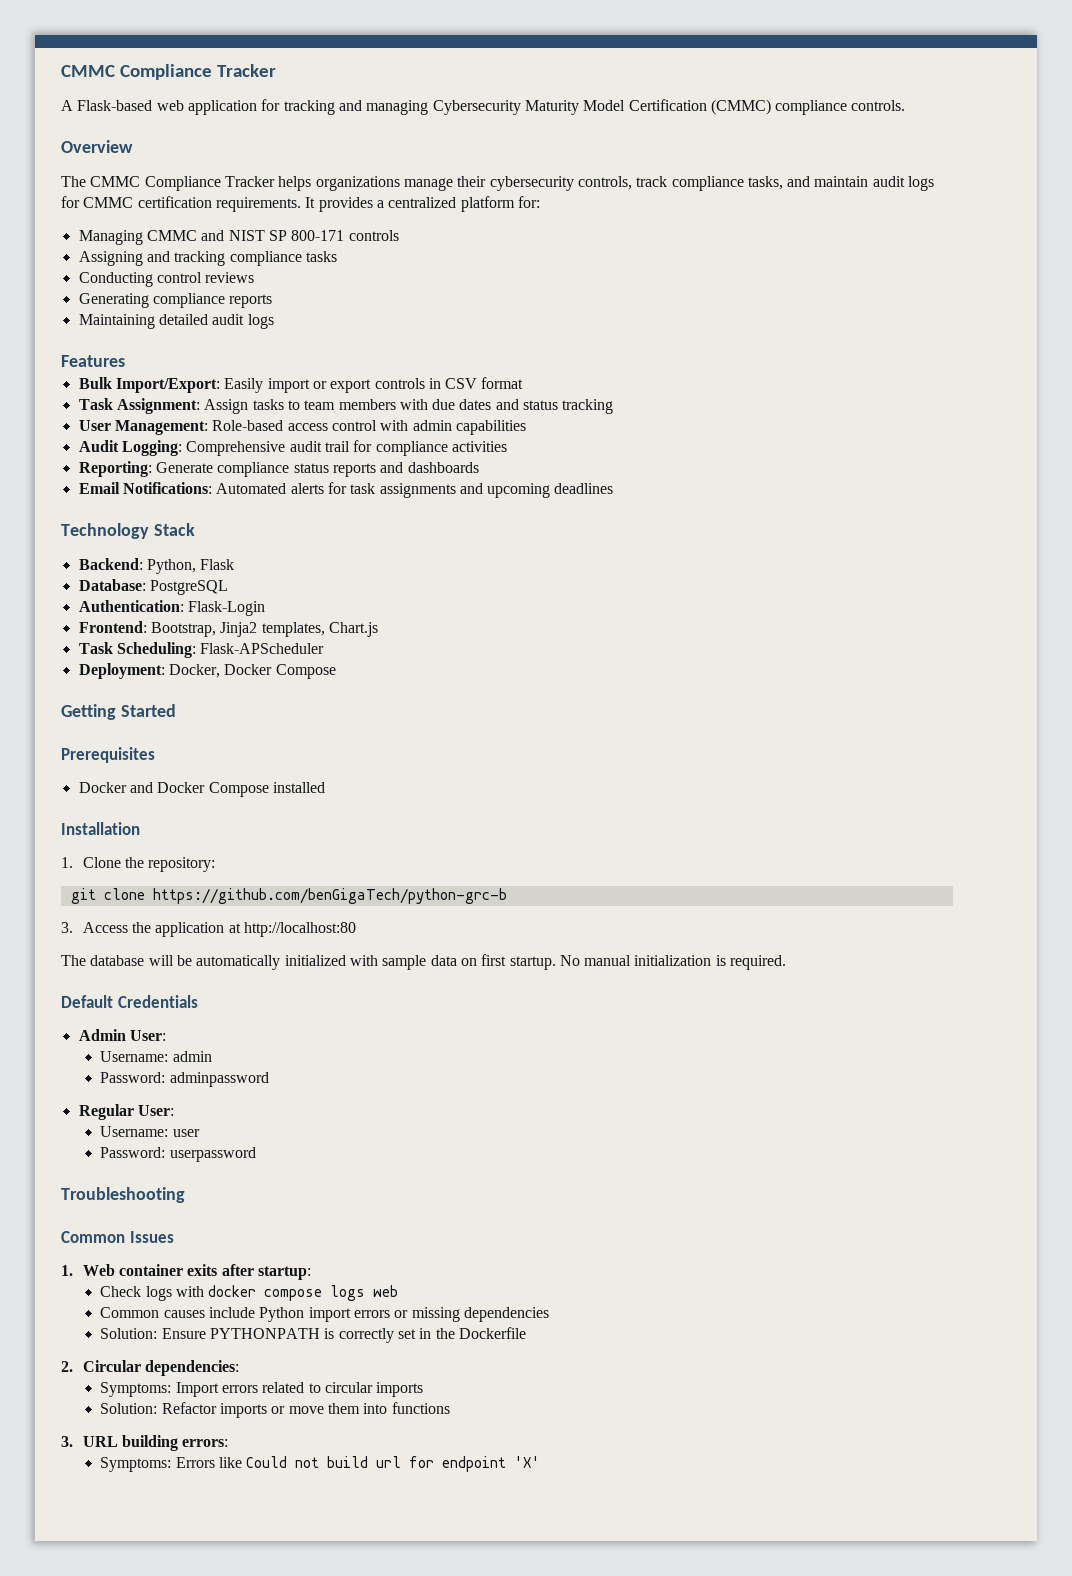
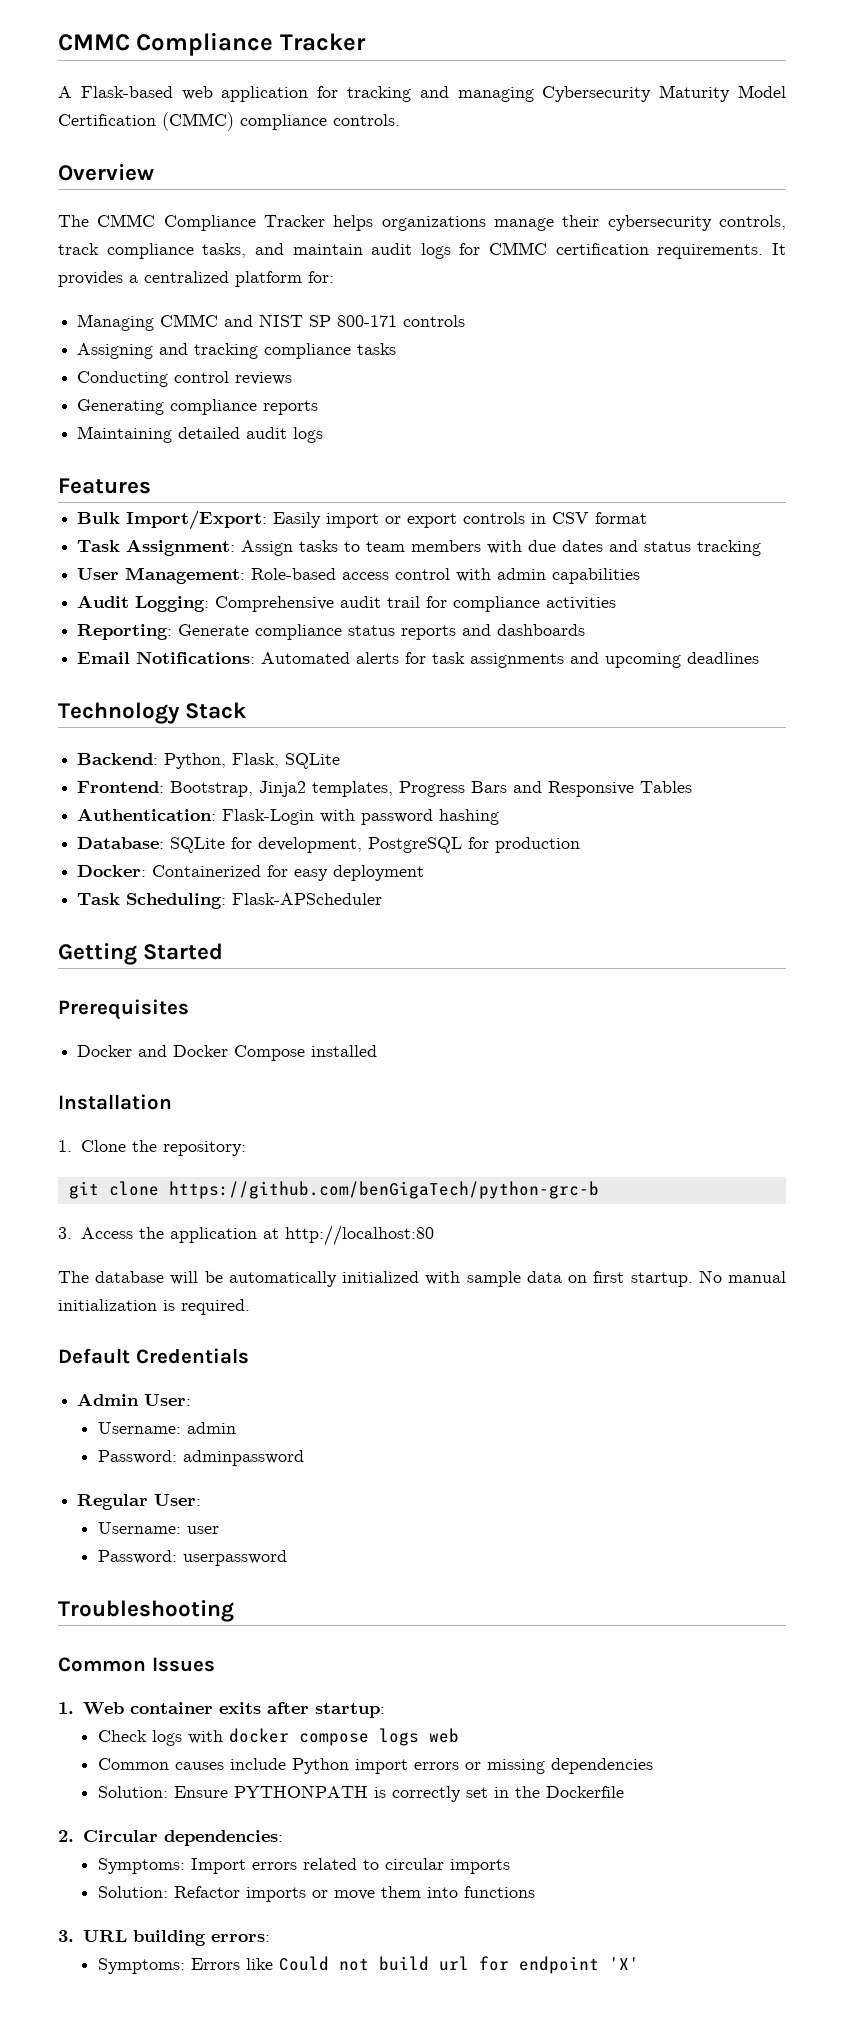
- Backend: Python, Flask
- Database: PostgreSQL
- Authentication: Flask-Login
+ Backend: Python, Flask, SQLite
- Frontend: Bootstrap, Jinja2 templates, Chart.js
+ Frontend: Bootstrap, Jinja2 templates, Progress Bars and Responsive Tables
+ Authentication: Flask-Login with password hashing
+ Database: SQLite for development, PostgreSQL for production
+ Docker: Containerized for easy deployment
- Deployment: Docker, Docker Compose

